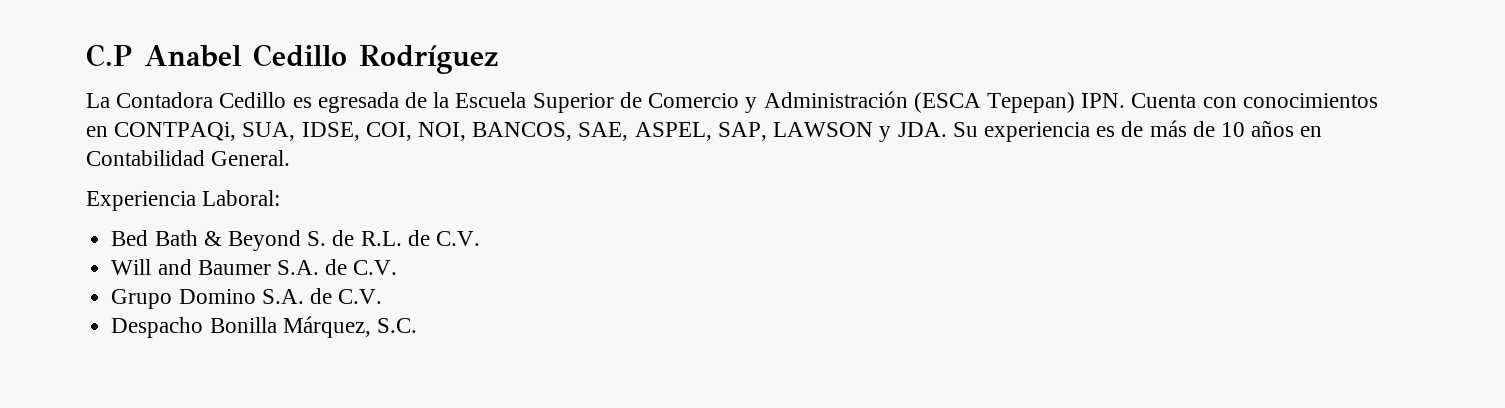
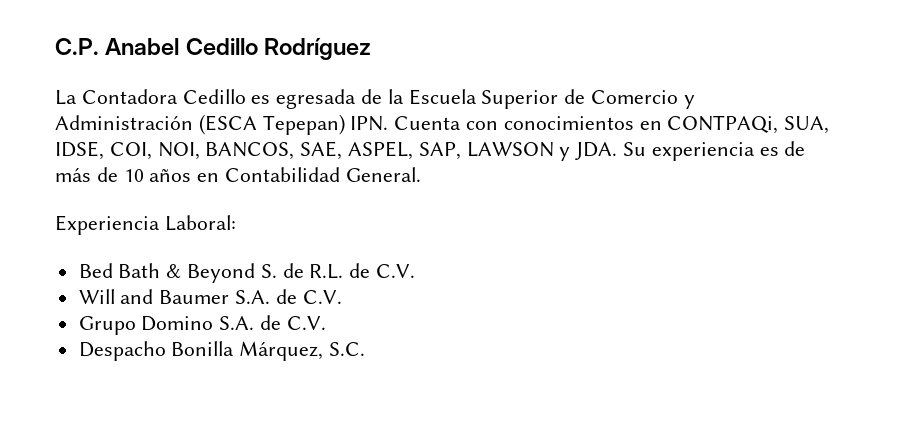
- C.P Anabel Cedillo Rodríguez
+ C.P. Anabel Cedillo Rodríguez

